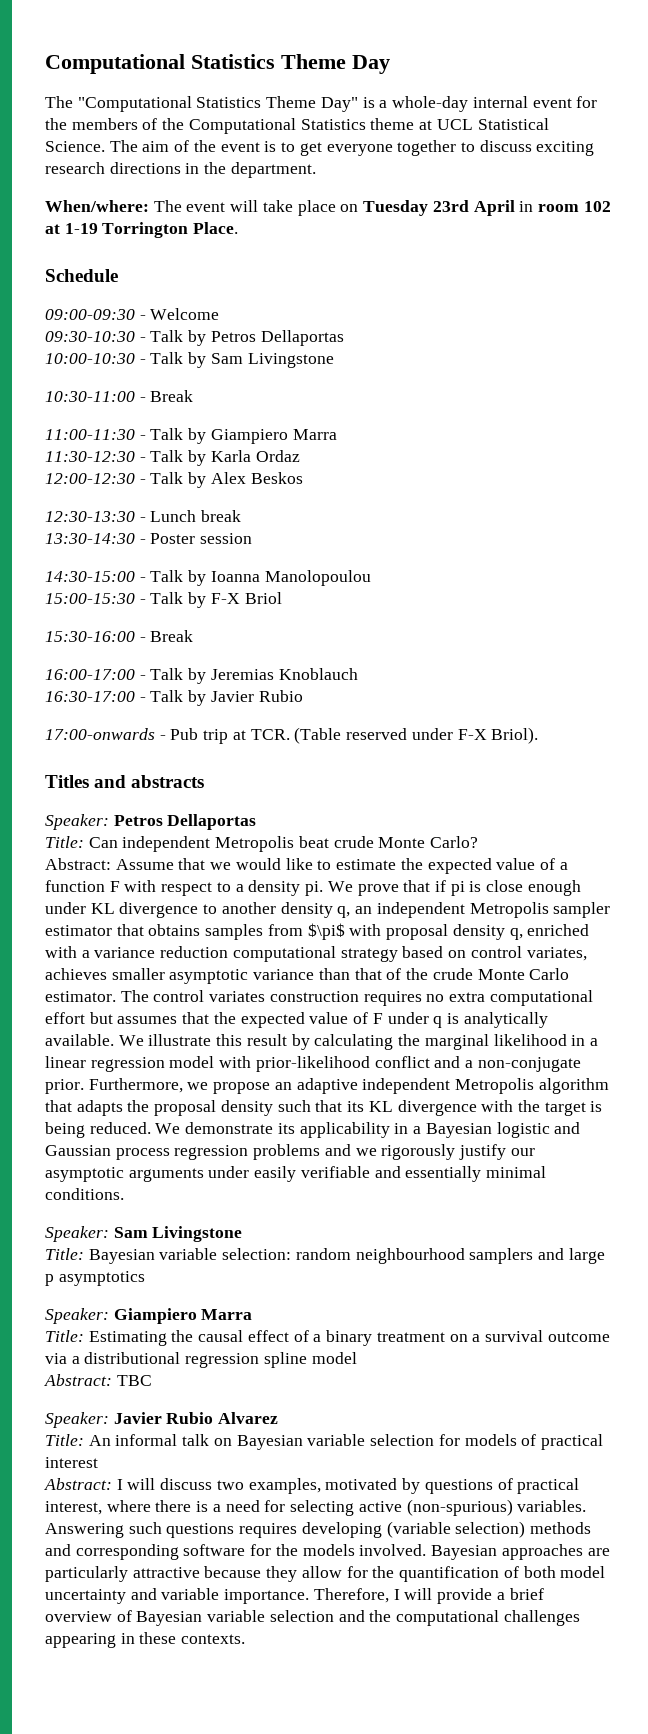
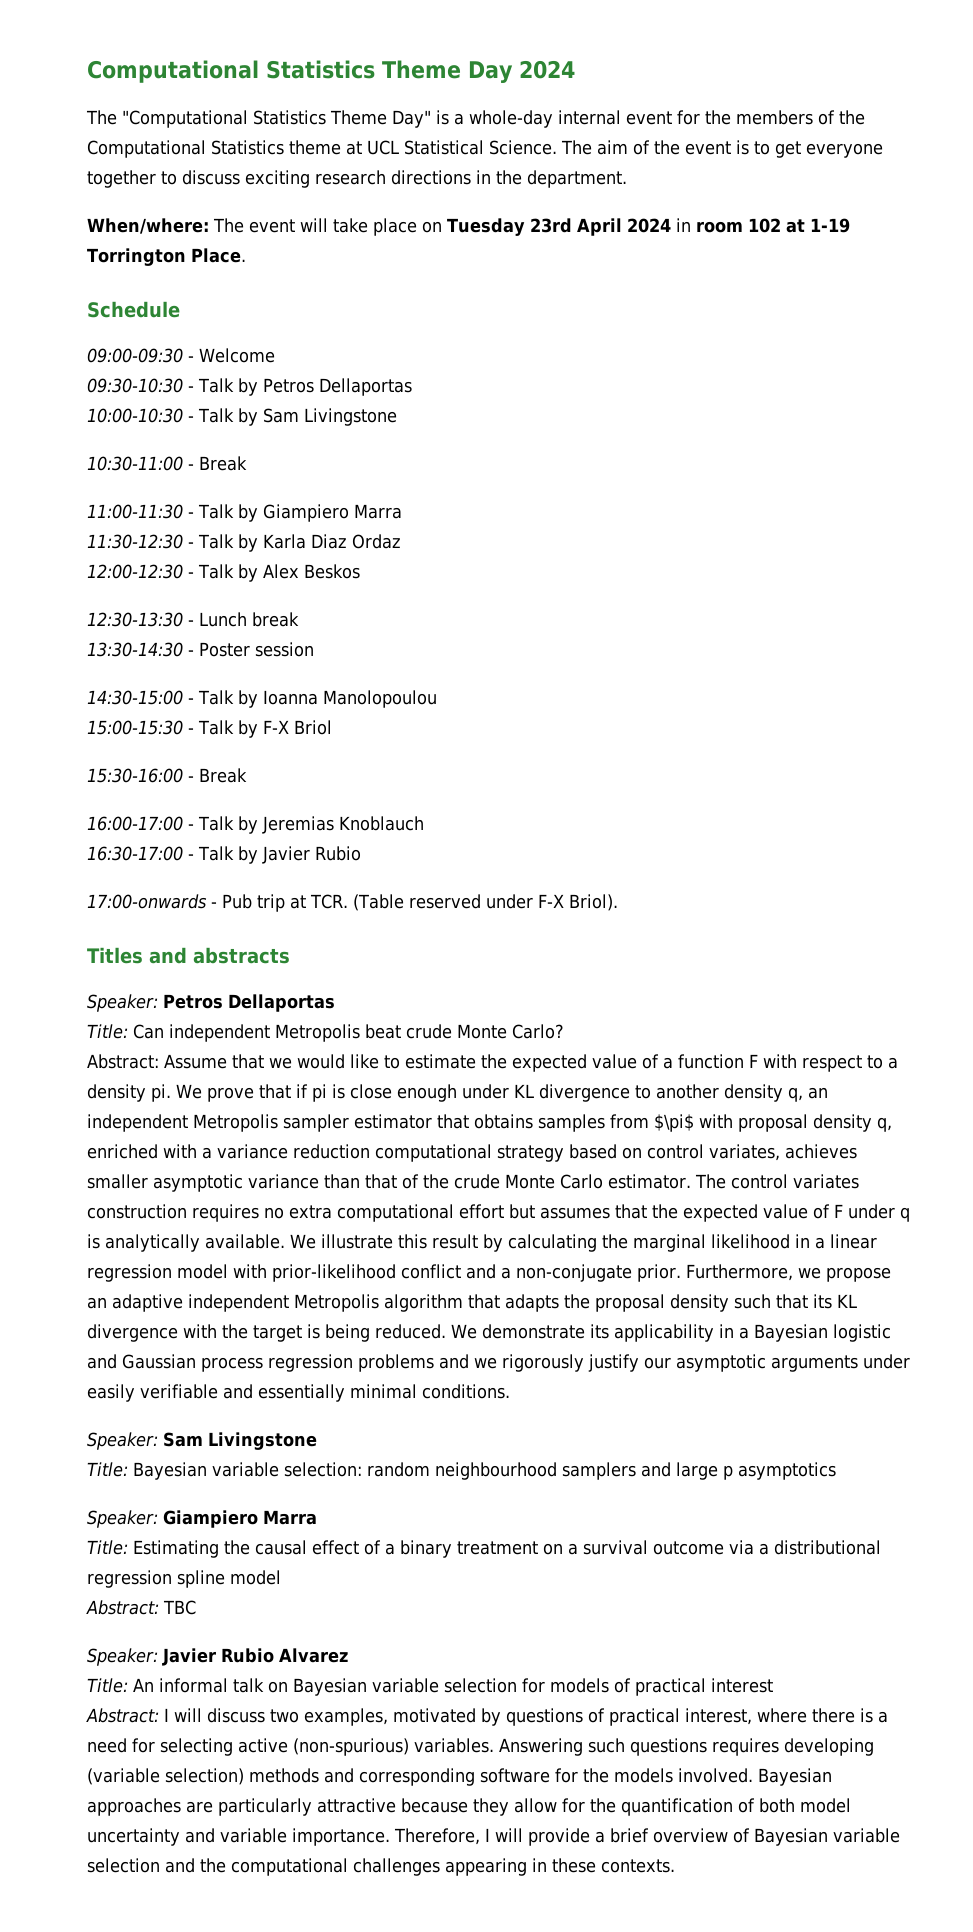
- Computational Statistics Theme Day
+ Computational Statistics Theme Day 2024
- When/where: The event will take place on Tuesday 23rd April in room 102 at 1-19 Torrington Place.
+ When/where: The event will take place on Tuesday 23rd April 2024 in room 102 at 1-19 Torrington Place.
- 11:30-12:30 - Talk by Karla Ordaz
+ 11:30-12:30 - Talk by Karla Diaz Ordaz

